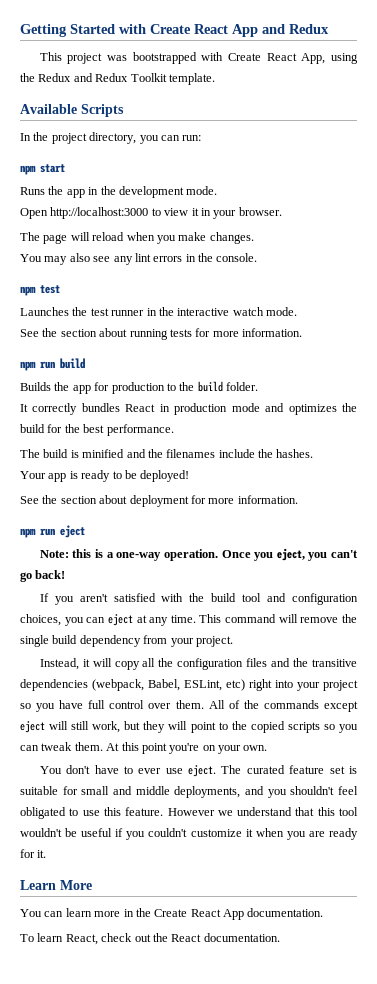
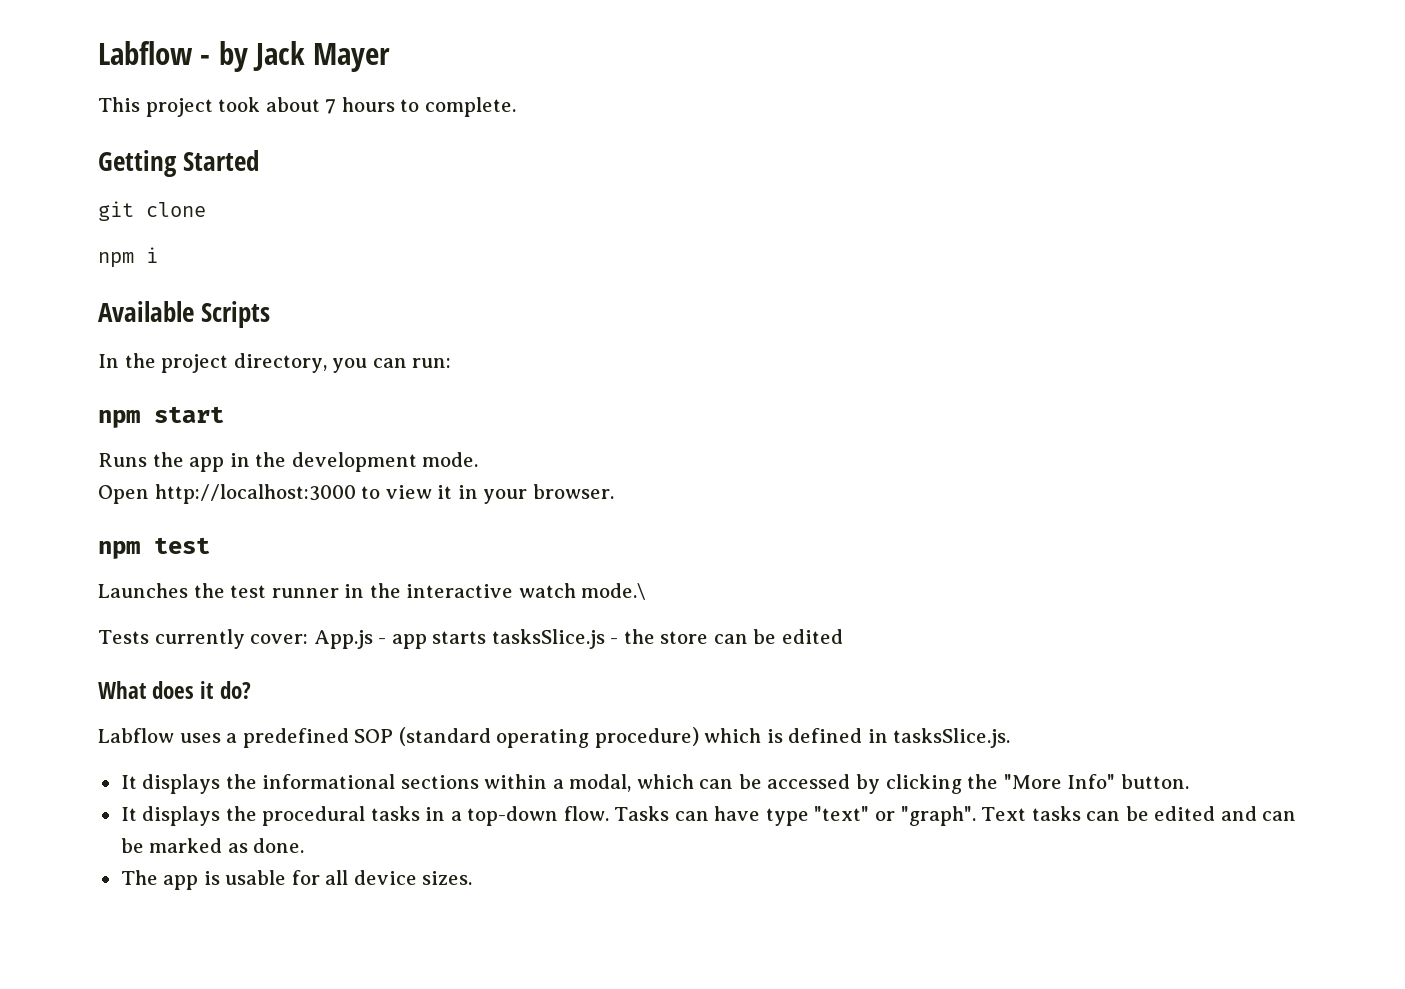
- Getting Started with Create React App and Redux
- This project was bootstrapped with Create React App, using the Redux and Redux Toolkit template.
+ Labflow - by Jack Mayer
+ This project took about 7 hours to complete.
+ Getting Started
+ git clone
+ npm i
- The page will reload when you make changes.
- You may also see any lint errors in the console.
- Launches the test runner in the interactive watch mode.
- See the section about running tests for more information.
- npm run build
- Builds the app for production to the build folder.
- It correctly bundles React in production mode and optimizes the build for the best performance.
- The build is minified and the filenames include the hashes.
- Your app is ready to be deployed!
- See the section about deployment for more information.
- npm run eject
- Note: this is a one-way operation. Once you eject, you can't go back!
- If you aren't satisfied with the build tool and configuration choices, you can eject at any time. This command will remove the single build dependency from your project.
- Instead, it will copy all the configuration files and the transitive dependencies (webpack, Babel, ESLint, etc) right into your project so you have full control over them. All of the commands except eject will still work, but they will point to the copied scripts so you can tweak them. At this point you're on your own.
- You don't have to ever use eject. The curated feature set is suitable for small and middle deployments, and you shouldn't feel obligated to use this feature. However we understand that this tool wouldn't be useful if you couldn't customize it when you are ready for it.
- Learn More
- You can learn more in the Create React App documentation.
- To learn React, check out the React documentation.
+ Launches the test runner in the interactive watch mode.\
+ Tests currently cover: App.js - app starts tasksSlice.js - the store can be edited
+ What does it do?
+ Labflow uses a predefined SOP (standard operating procedure) which is defined in tasksSlice.js.
+ It displays the informational sections within a modal, which can be accessed by clicking the "More Info" button.
+ It displays the procedural tasks in a top-down flow. Tasks can have type "text" or "graph". Text tasks can be edited and can be marked as done.
+ The app is usable for all device sizes.

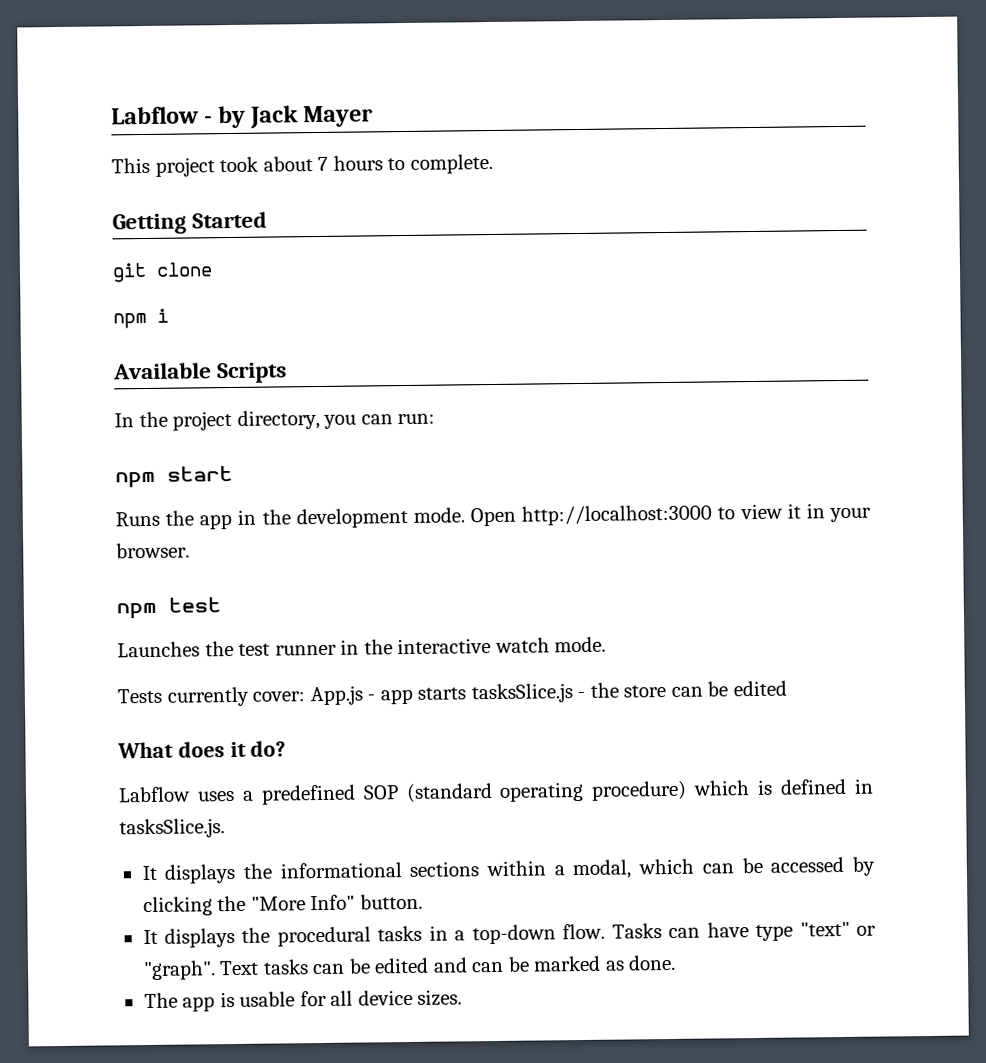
- Runs the app in the development mode.
- Open http://localhost:3000 to view it in your browser.
+ Runs the app in the development mode. Open http://localhost:3000 to view it in your browser.
- Launches the test runner in the interactive watch mode.\
+ Launches the test runner in the interactive watch mode.

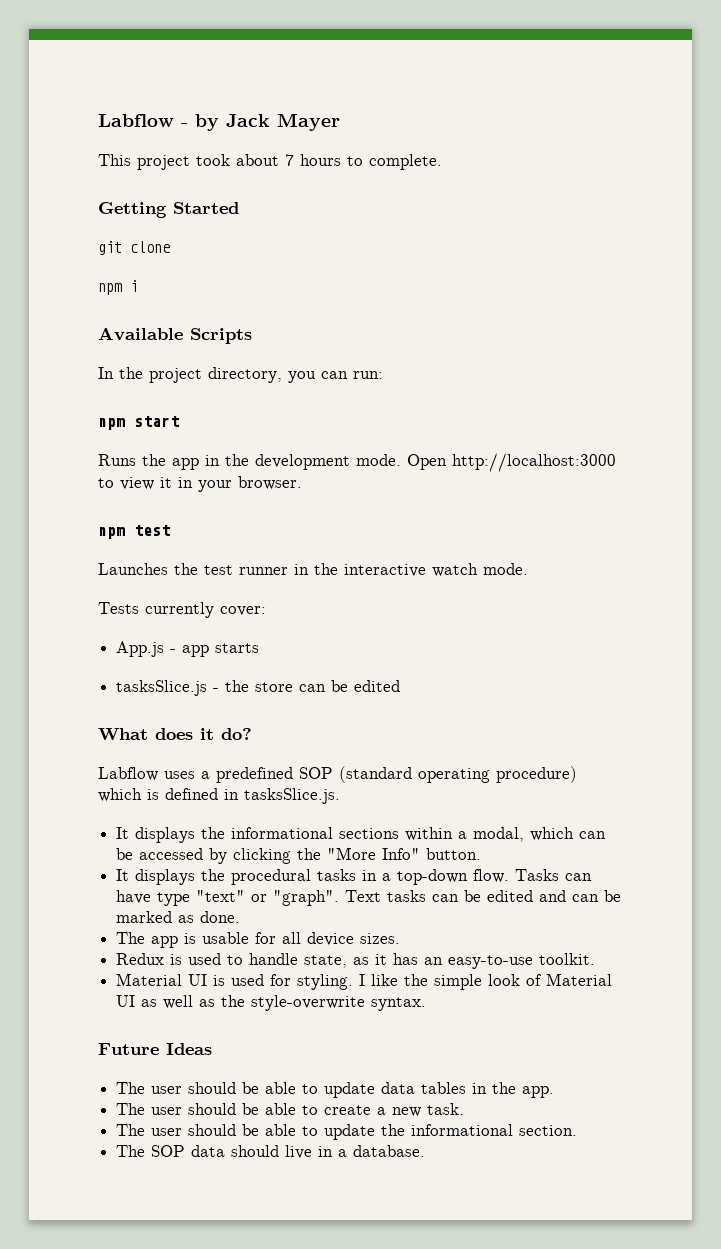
- Tests currently cover: App.js - app starts tasksSlice.js - the store can be edited
+ Tests currently cover:
+ App.js - app starts
+ tasksSlice.js - the store can be edited
+ Redux is used to handle state, as it has an easy-to-use toolkit.
+ Material UI is used for styling. I like the simple look of Material UI as well as the style-overwrite syntax.
+ Future Ideas
+ The user should be able to update data tables in the app.
+ The user should be able to create a new task.
+ The user should be able to update the informational section.
+ The SOP data should live in a database.

